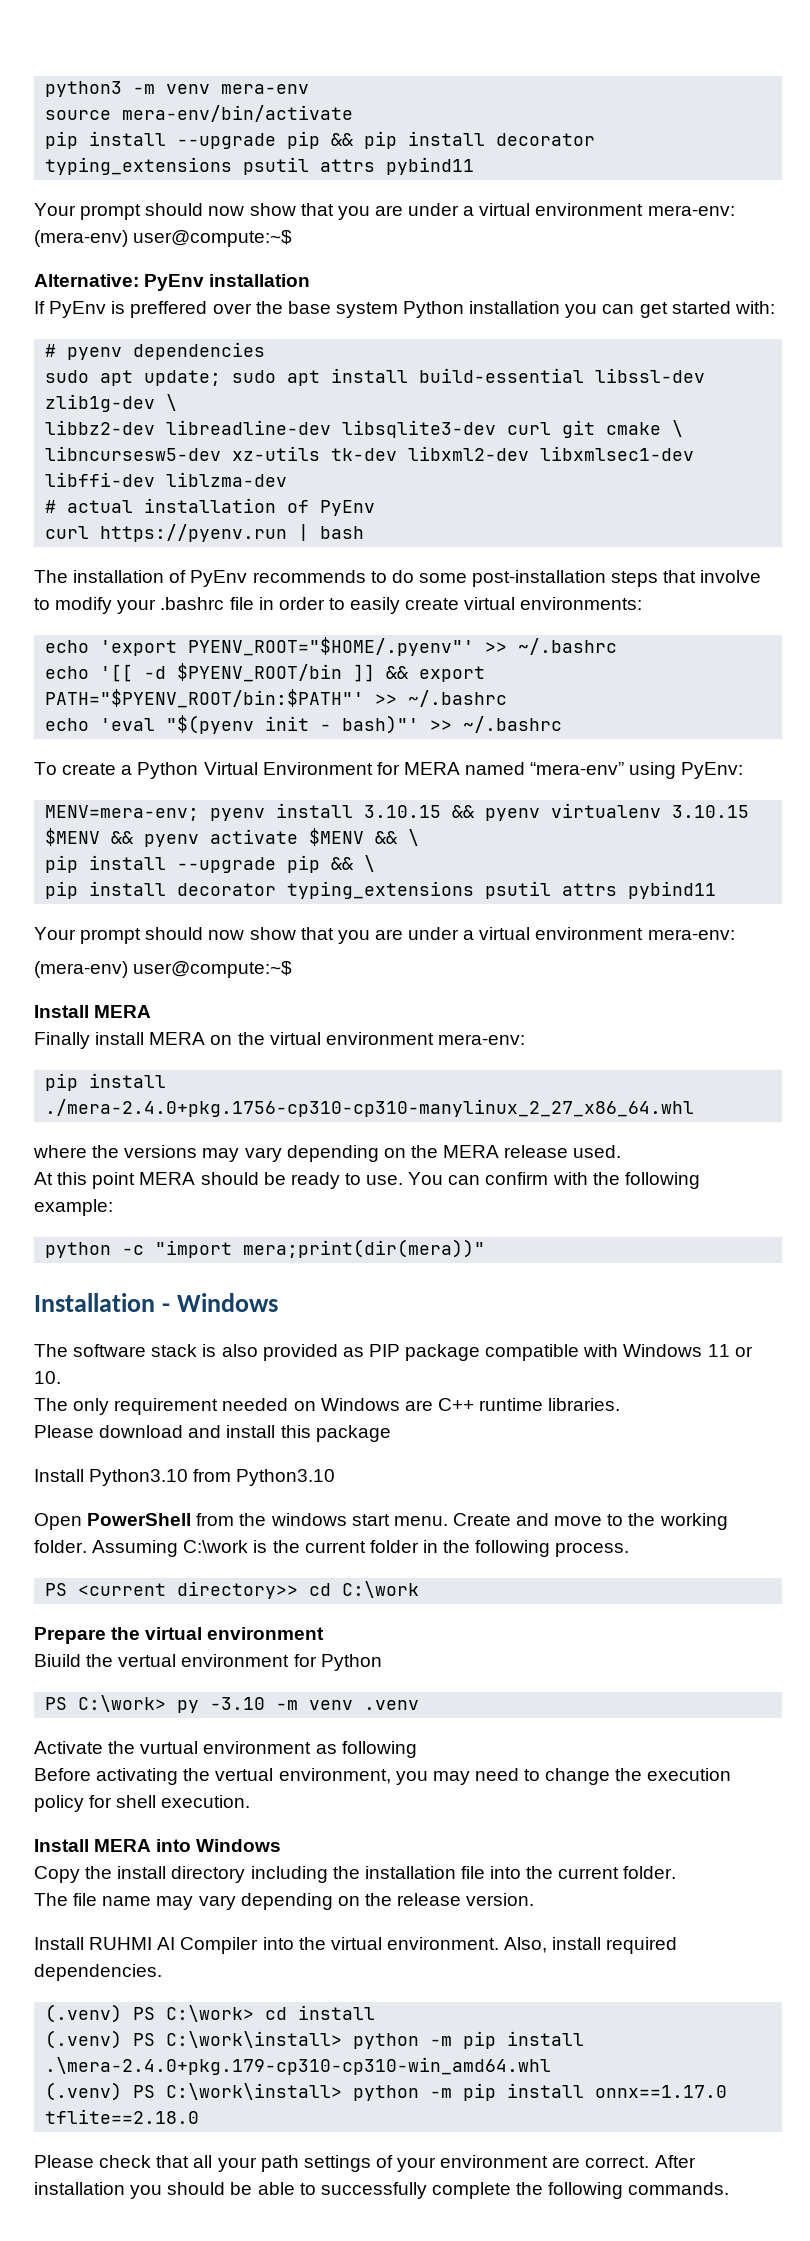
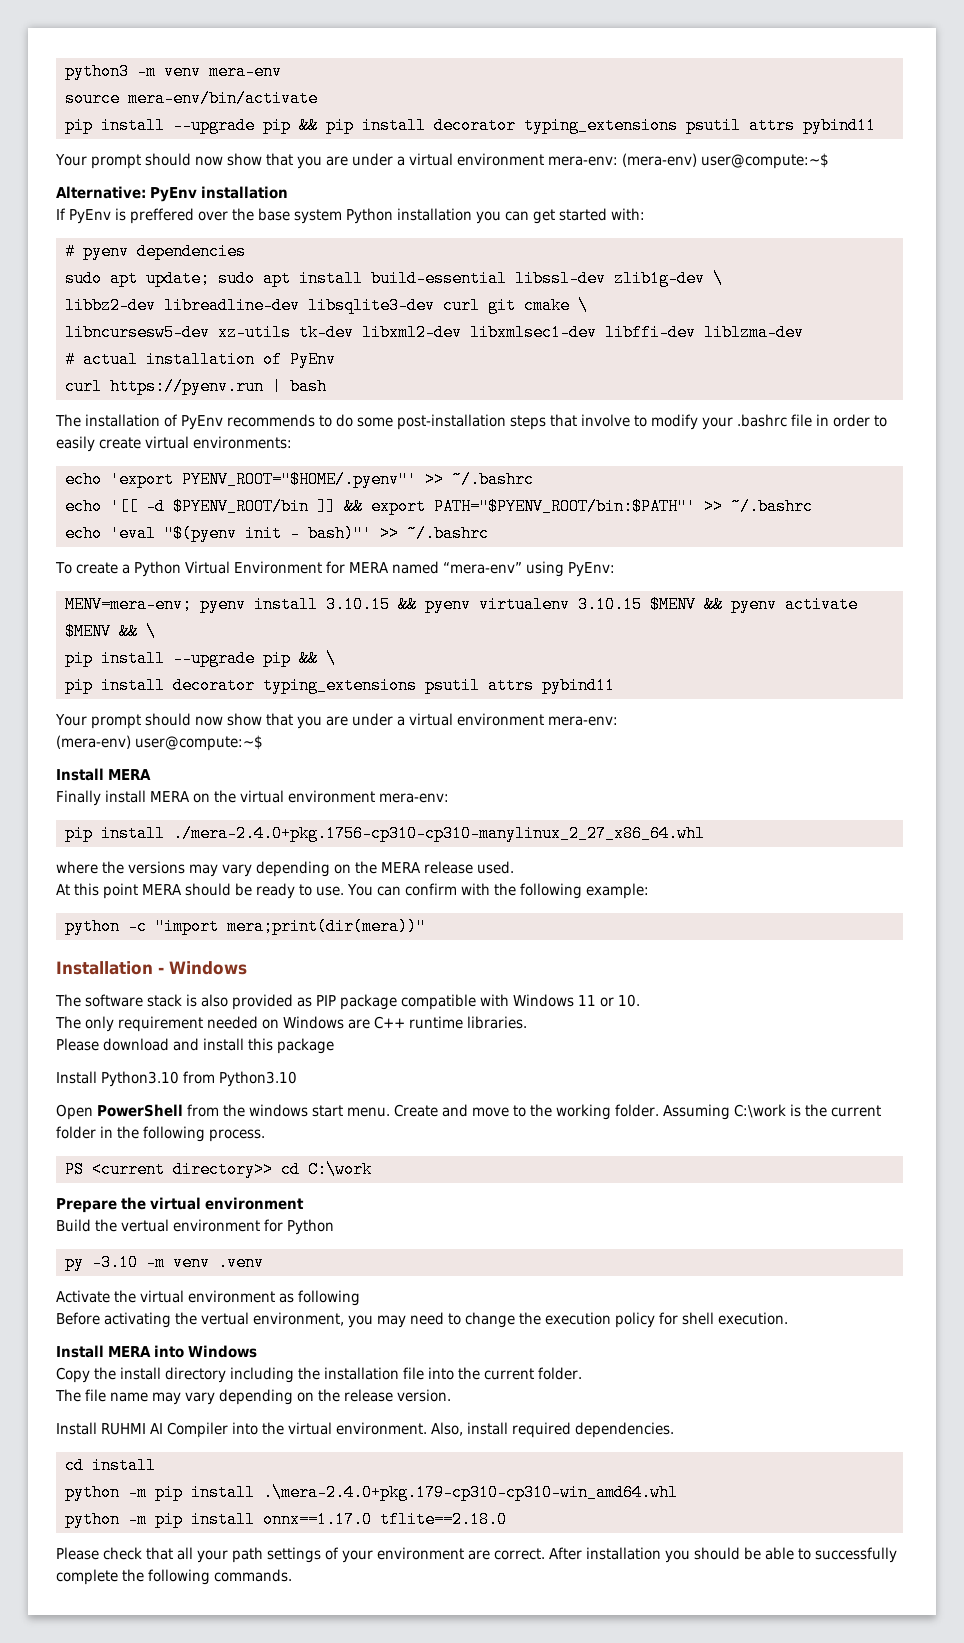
- Biuild the vertual environment for Python
+ Build the vertual environment for Python
- PS C:\work> py -3.10 -m venv .venv
+ py -3.10 -m venv .venv
- Activate the vurtual environment as following
+ Activate the virtual environment as following
- (.venv) PS C:\work> cd install
+ cd install
- (.venv) PS C:\work\install> python -m pip install .\mera-2.4.0+pkg.179-cp310-cp310-win_amd64.whl
+ python -m pip install .\mera-2.4.0+pkg.179-cp310-cp310-win_amd64.whl
- (.venv) PS C:\work\install> python -m pip install onnx==1.17.0 tflite==2.18.0
+ python -m pip install onnx==1.17.0 tflite==2.18.0

